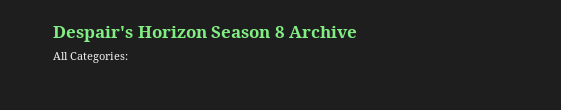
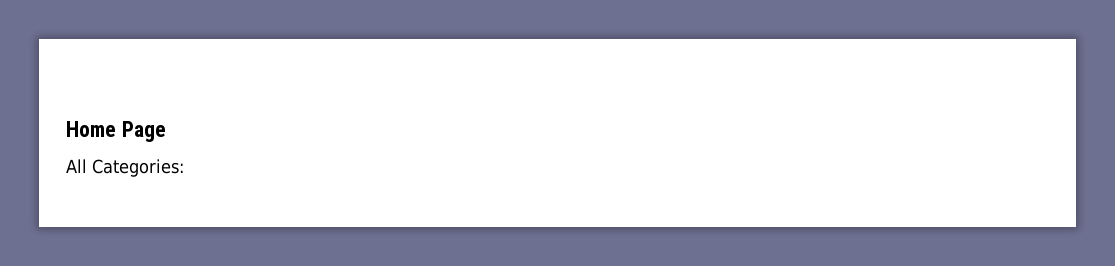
- Despair's Horizon Season 8 Archive
+ Home Page

